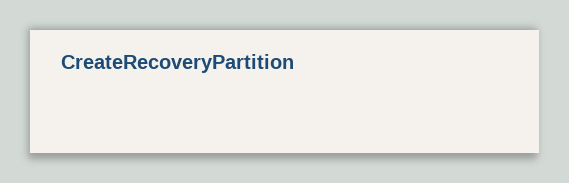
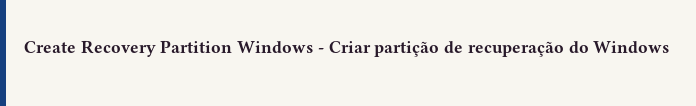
- CreateRecoveryPartition
+ Create Recovery Partition Windows - Criar partição de recuperação do Windows

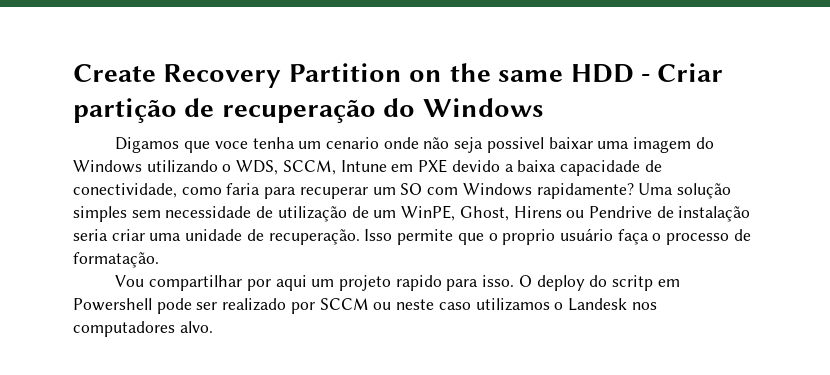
- Create Recovery Partition Windows - Criar partição de recuperação do Windows
+ Create Recovery Partition on the same HDD - Criar partição de recuperação do Windows
+ Digamos que voce tenha um cenario onde não seja possivel baixar uma imagem do Windows utilizando o WDS, SCCM, Intune em PXE devido a baixa capacidade de conectividade, como faria para recuperar um SO com Windows rapidamente? Uma solução simples sem necessidade de utilização de um WinPE, Ghost, Hirens ou Pendrive de instalação seria criar uma unidade de recuperação. Isso permite que o proprio usuário faça o processo de formatação.
+ Vou compartilhar por aqui um projeto rapido para isso. O deploy do scritp em Powershell pode ser realizado por SCCM ou neste caso utilizamos o Landesk nos computadores alvo.

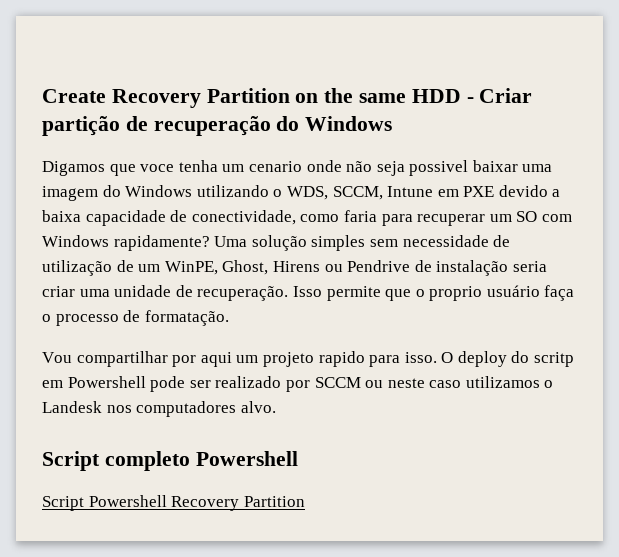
+ Script completo Powershell
+ Script Powershell Recovery Partition

